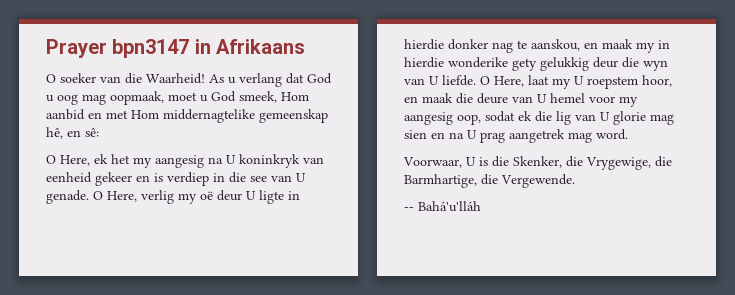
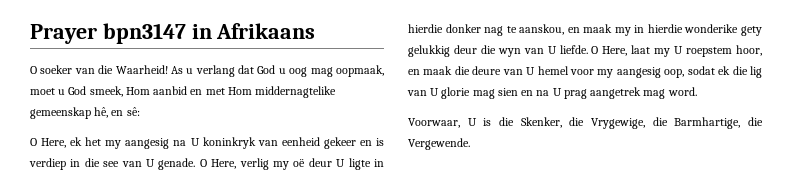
- -- Bahá'u'lláh

